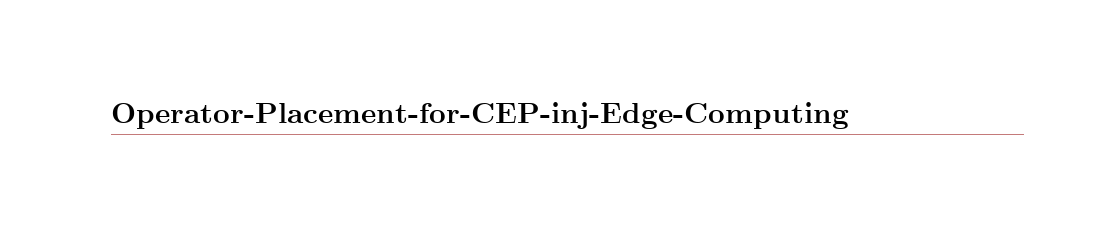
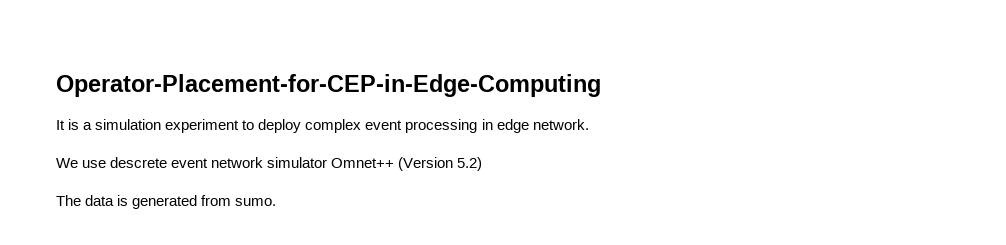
- Operator-Placement-for-CEP-inj-Edge-Computing
+ Operator-Placement-for-CEP-in-Edge-Computing
+ It is a simulation experiment to deploy complex event processing in edge network.
+ We use descrete event network simulator Omnet++ (Version 5.2)
+ The data is generated from sumo.

